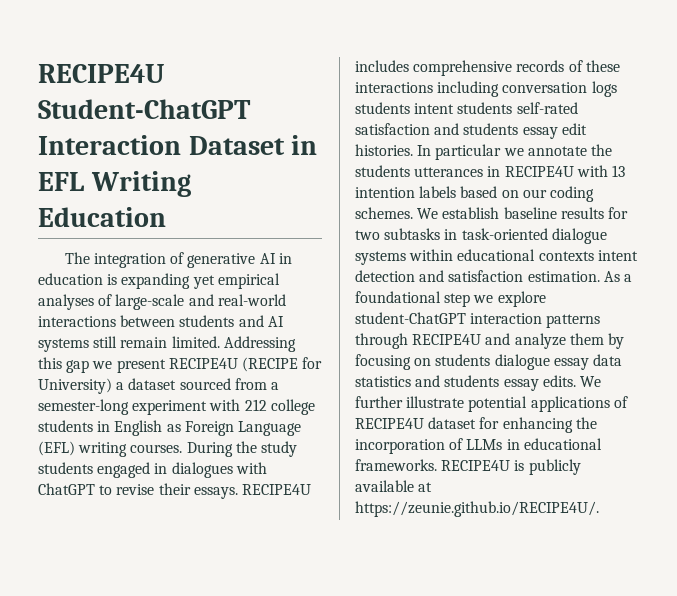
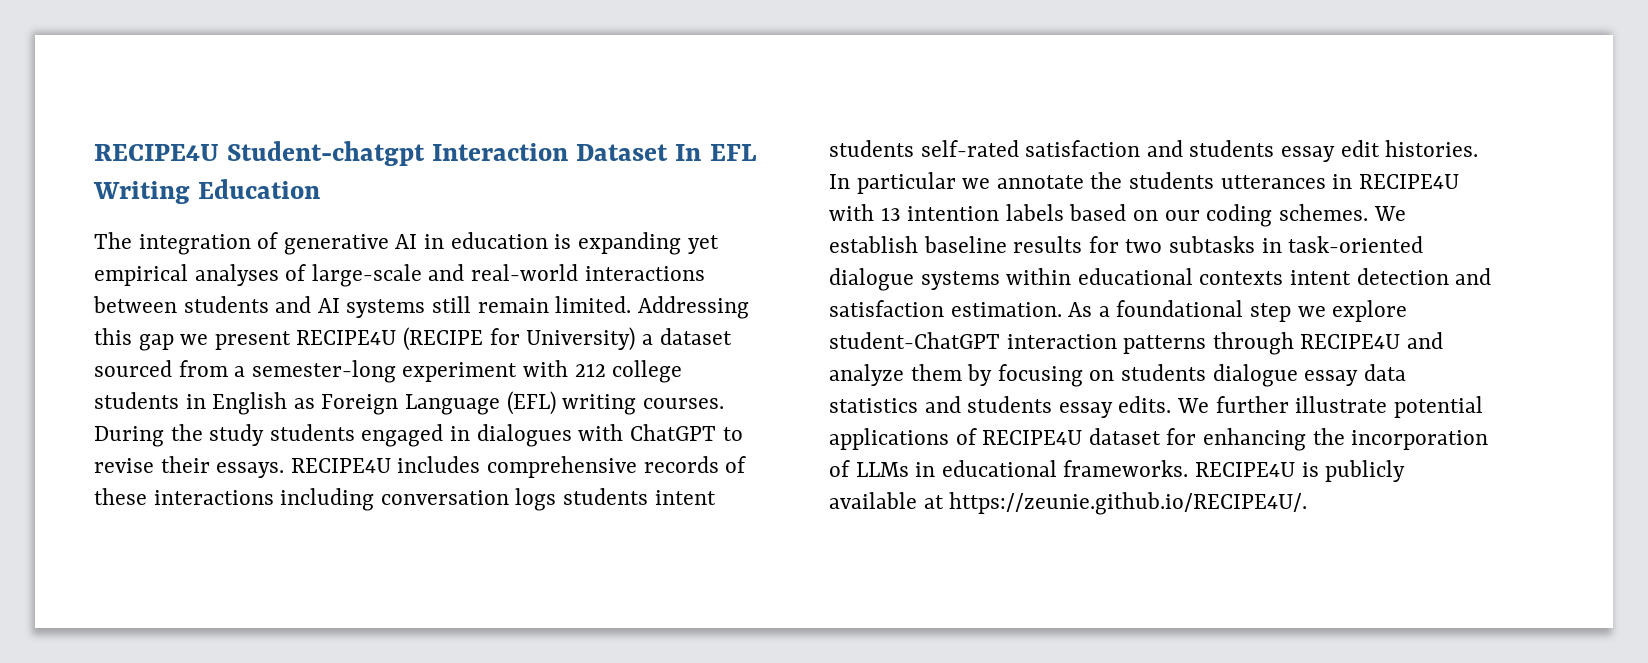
- RECIPE4U Student-ChatGPT Interaction Dataset in EFL Writing Education
+ RECIPE4U Student-chatgpt Interaction Dataset In EFL Writing Education

